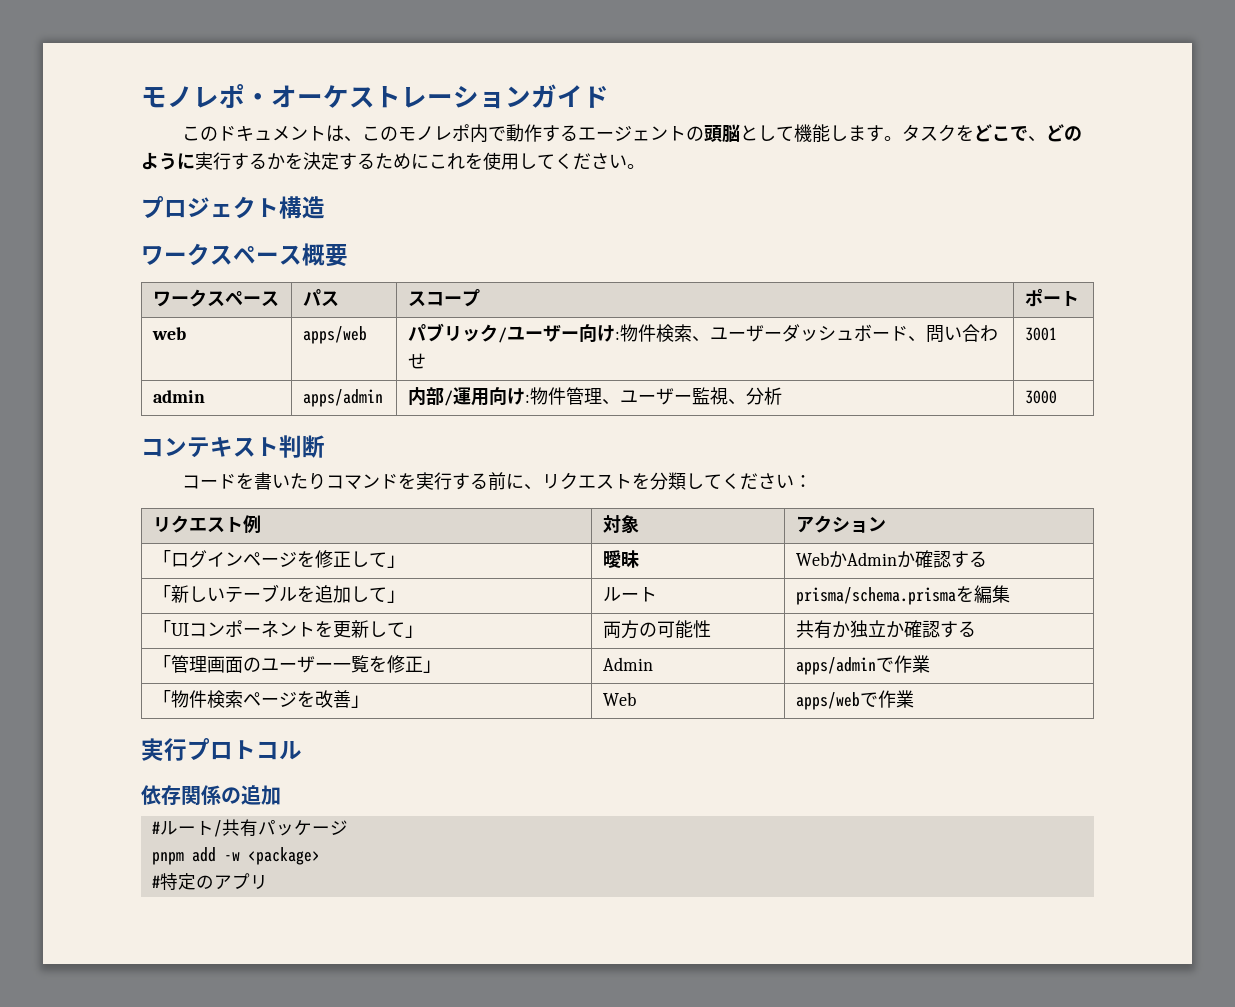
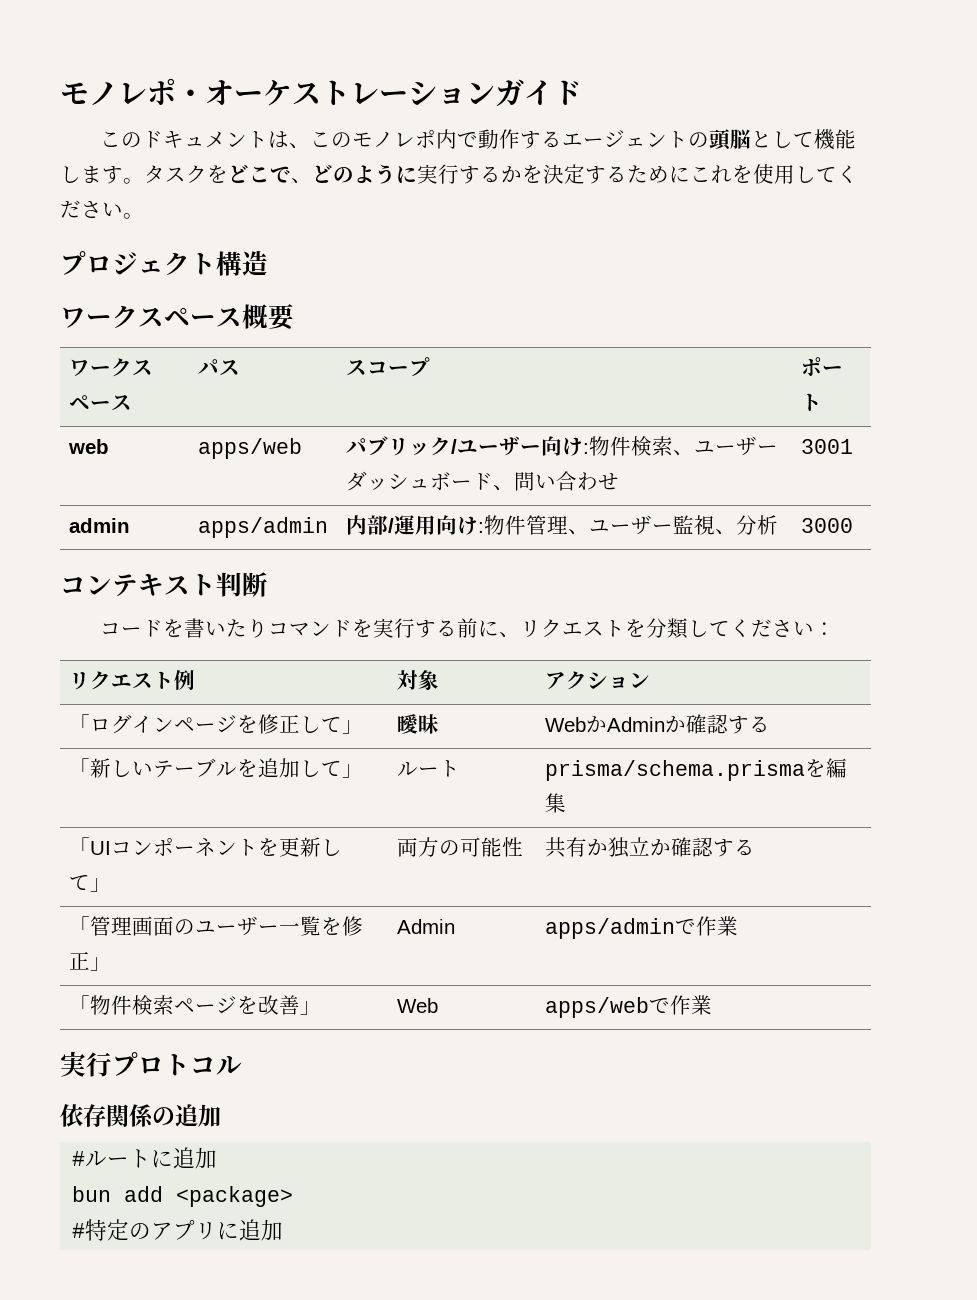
- #ルート/共有パッケージ
- pnpm add -w <package>
+ #ルートに追加
+ bun add <package>
- #特定のアプリ
+ #特定のアプリに追加

